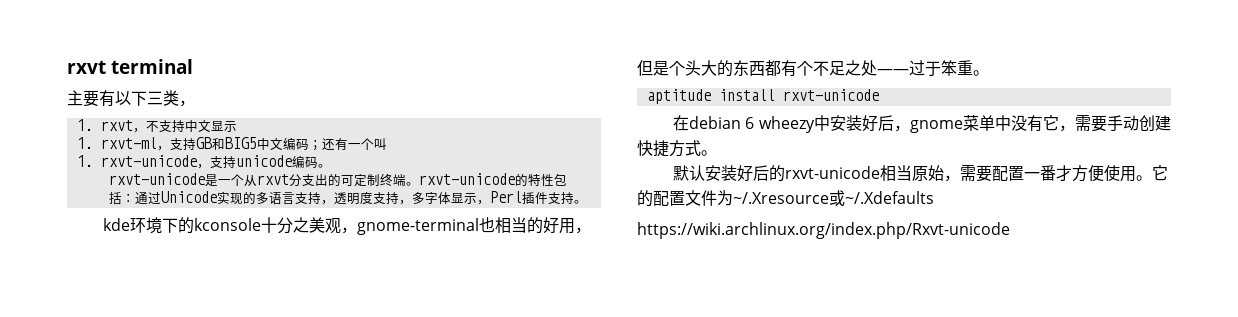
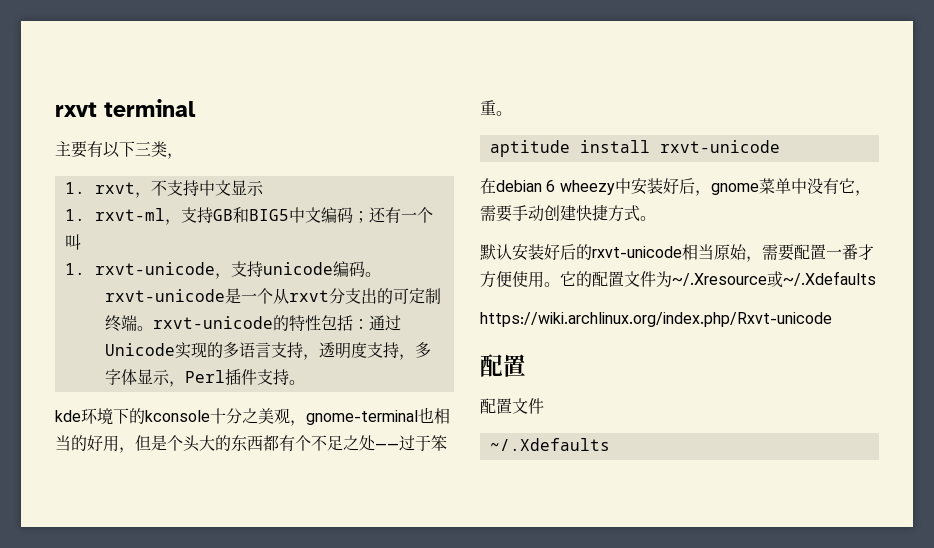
  https://wiki.archlinux.org/index.php/Rxvt-unicode
+ 配置
+ 配置文件
+ ~/.Xdefaults

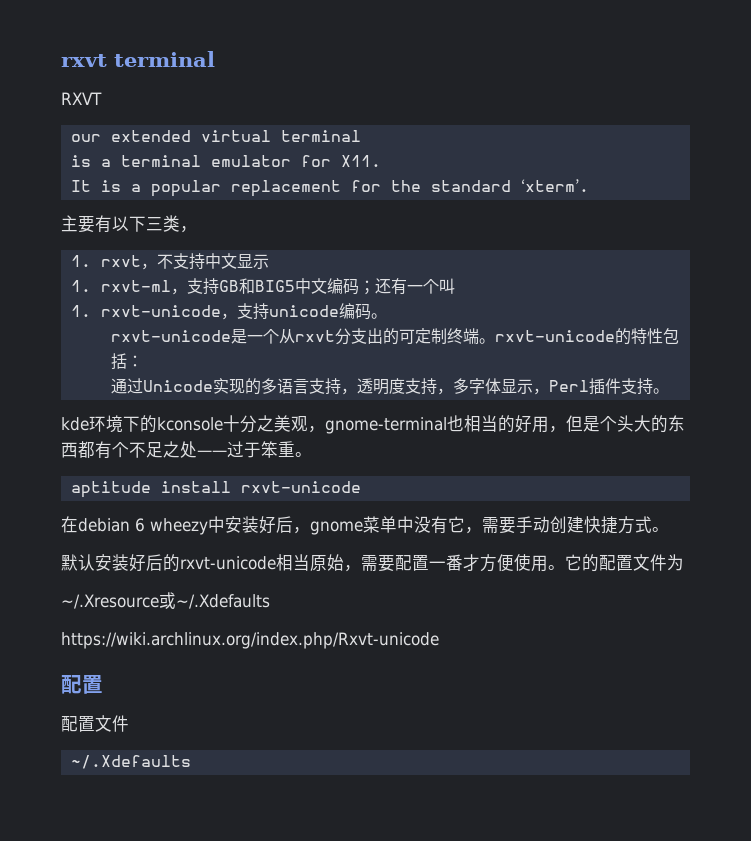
+ RXVT
+ our extended virtual terminal
+ is a terminal emulator for X11.
+ It is a popular replacement for the standard ‘xterm’.
- rxvt-unicode是一个从rxvt分支出的可定制终端。rxvt-unicode的特性包括：通过Unicode实现的多语言支持，透明度支持，多字体显示，Perl插件支持。
+ rxvt-unicode是一个从rxvt分支出的可定制终端。rxvt-unicode的特性包括：
+ 通过Unicode实现的多语言支持，透明度支持，多字体显示，Perl插件支持。
- 它的配置文件为~/.Xresource或~/.Xdefaults
+ 它的配置文件为
+ ~/.Xresource或~/.Xdefaults

